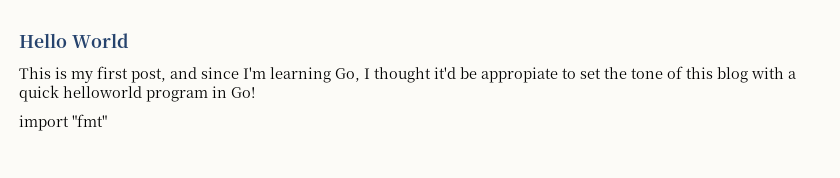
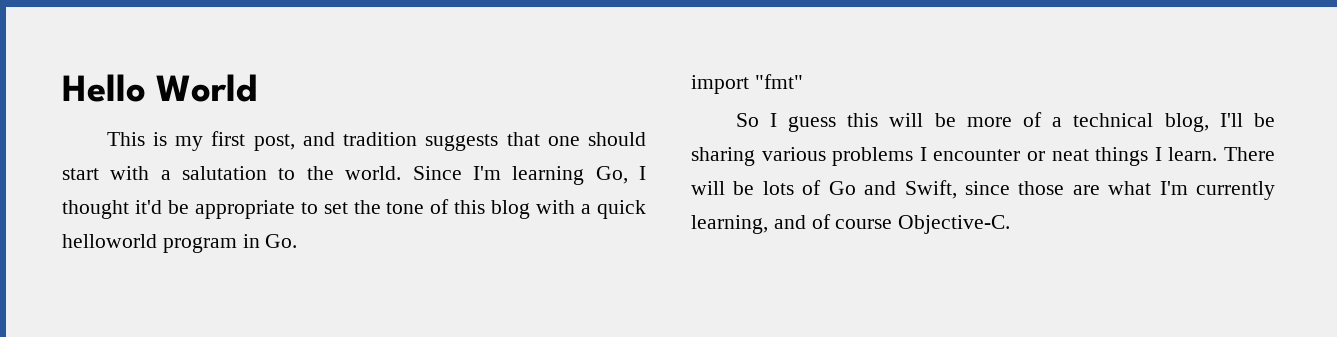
- This is my first post, and since I'm learning Go, I thought it'd be appropiate to set the tone of this blog with a quick helloworld program in Go!
+ This is my first post, and tradition suggests that one should start with a salutation to the world. Since I'm learning Go, I thought it'd be appropriate to set the tone of this blog with a quick helloworld program in Go.
+ So I guess this will be more of a technical blog, I'll be sharing various problems I encounter or neat things I learn. There will be lots of Go and Swift, since those are what I'm currently learning, and of course Objective-C.

